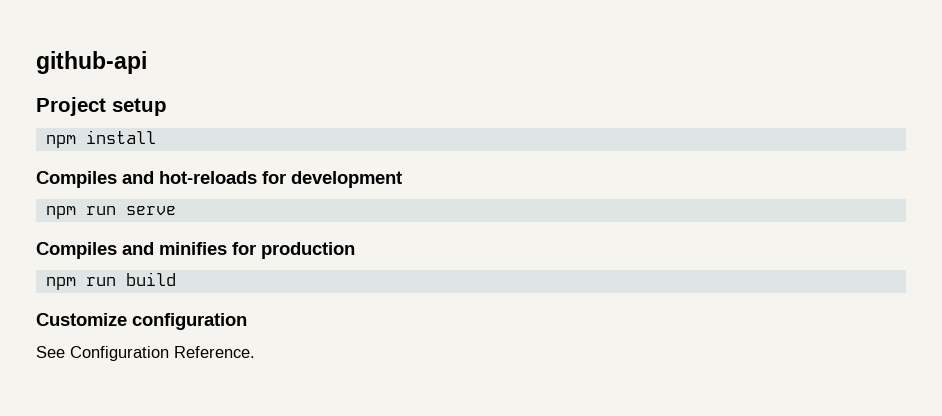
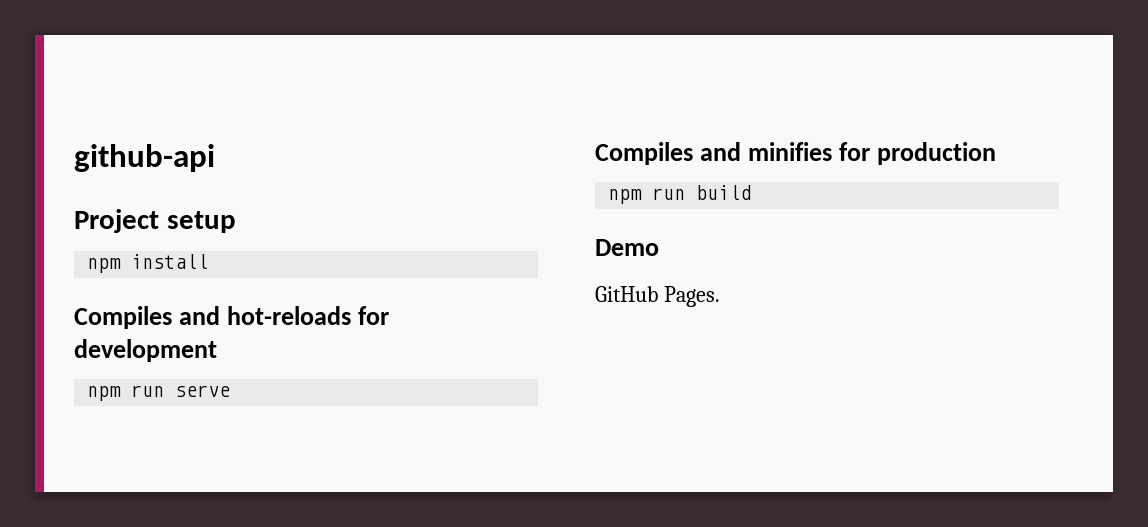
- Customize configuration
- See Configuration Reference.
+ Demo
+ GitHub Pages.

